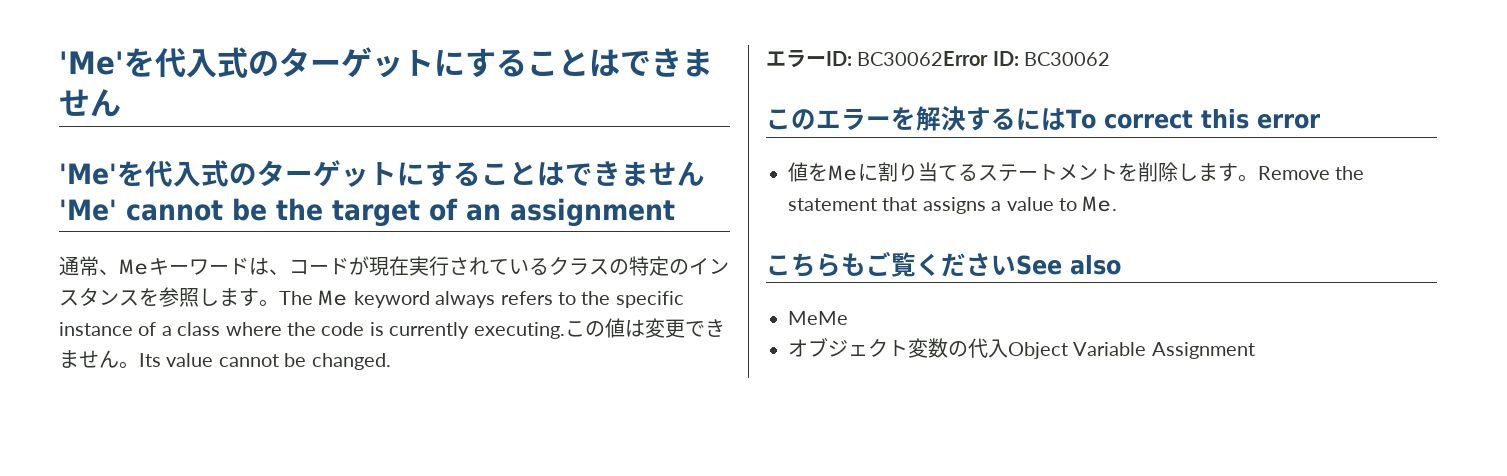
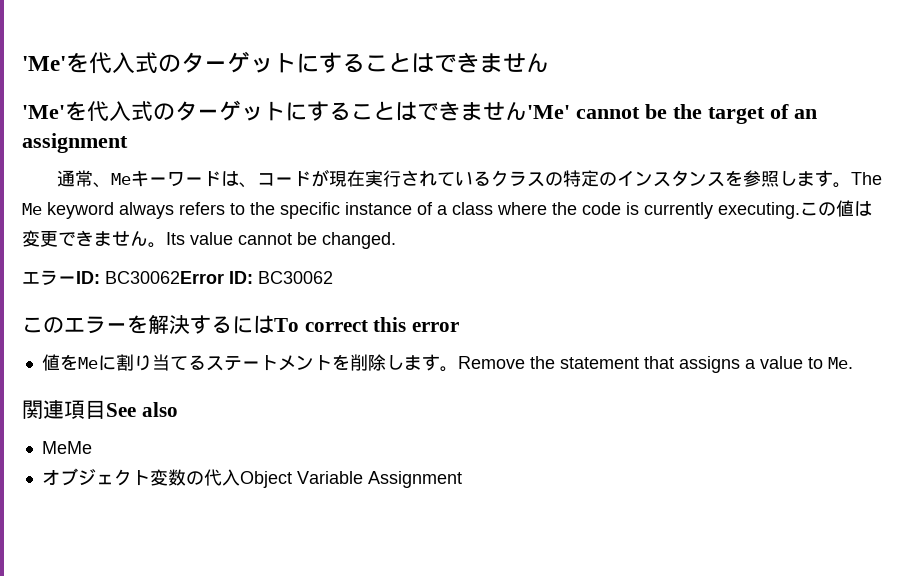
- こちらもご覧くださいSee also
+ 関連項目See also

